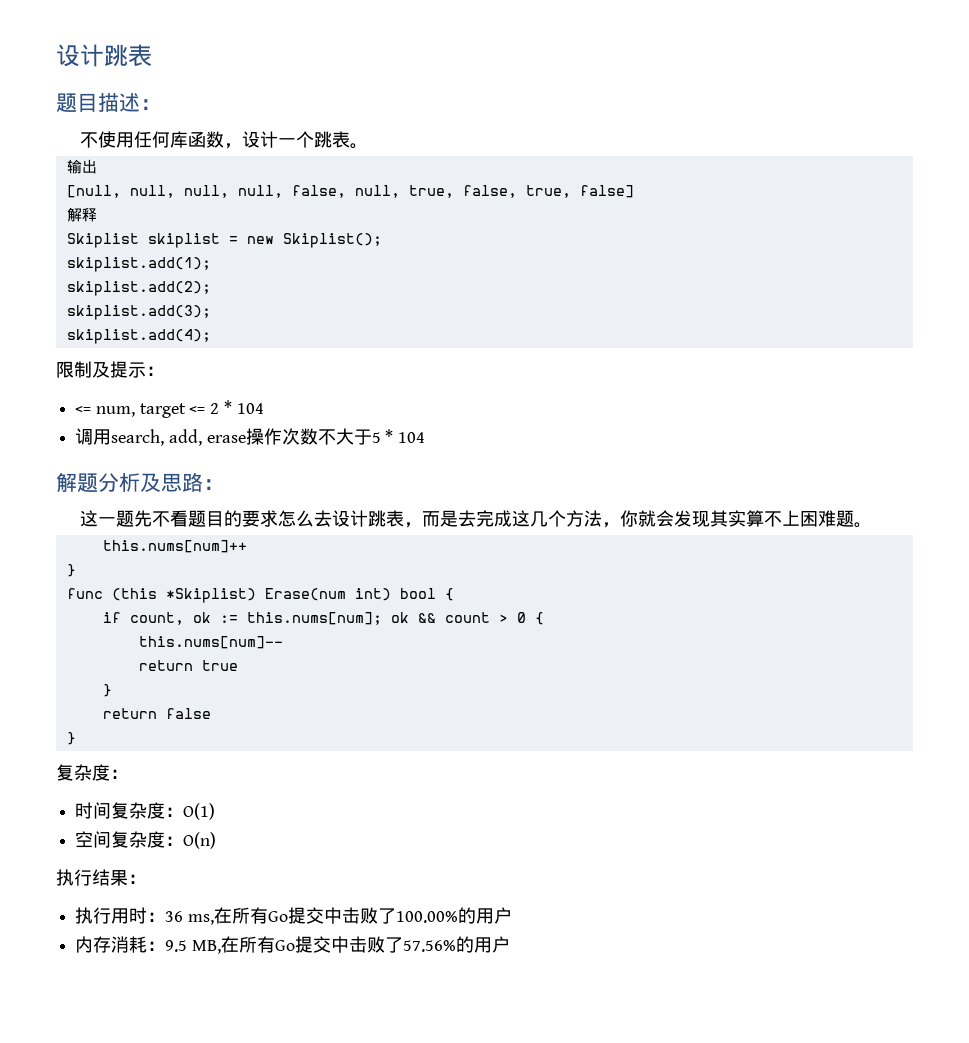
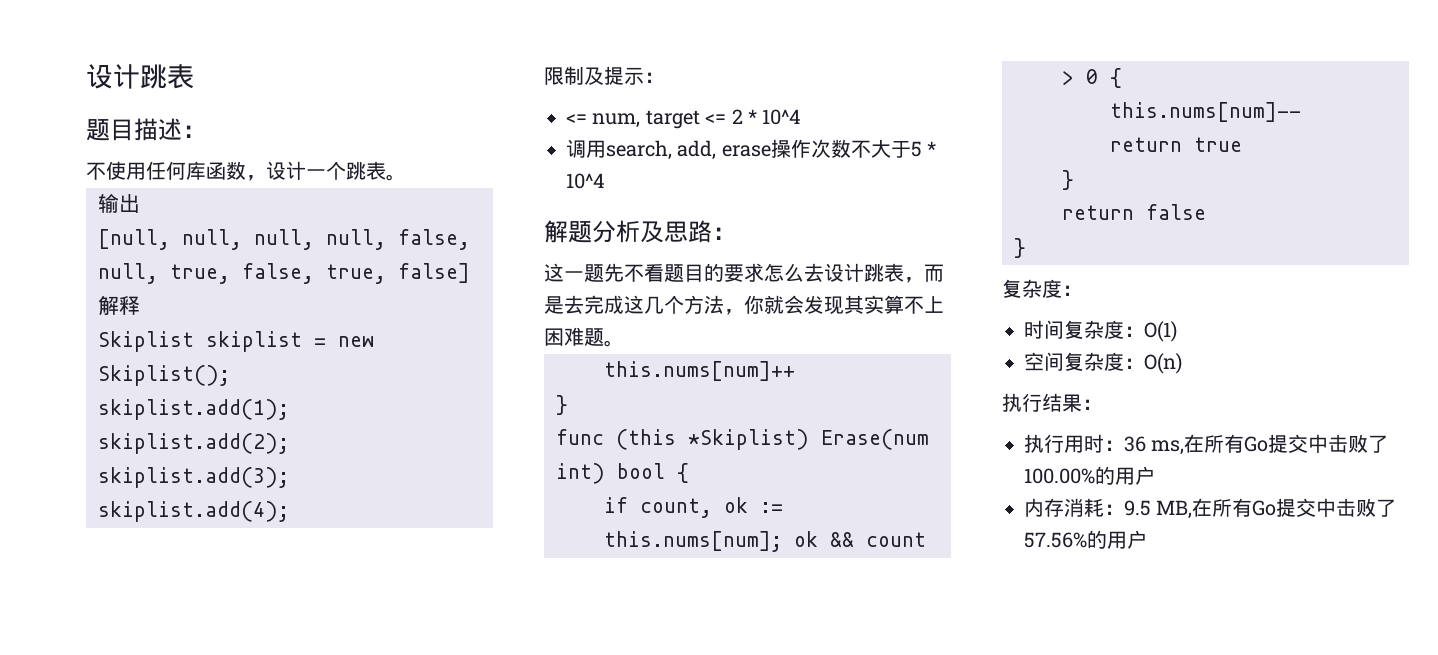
- <= num, target <= 2 * 104
+ <= num, target <= 2 * 10^4
- 调用search, add, erase操作次数不大于5 * 104
+ 调用search, add, erase操作次数不大于5 * 10^4

